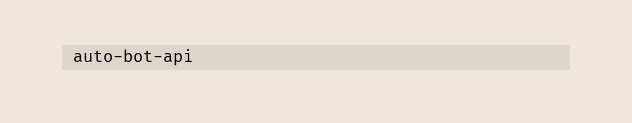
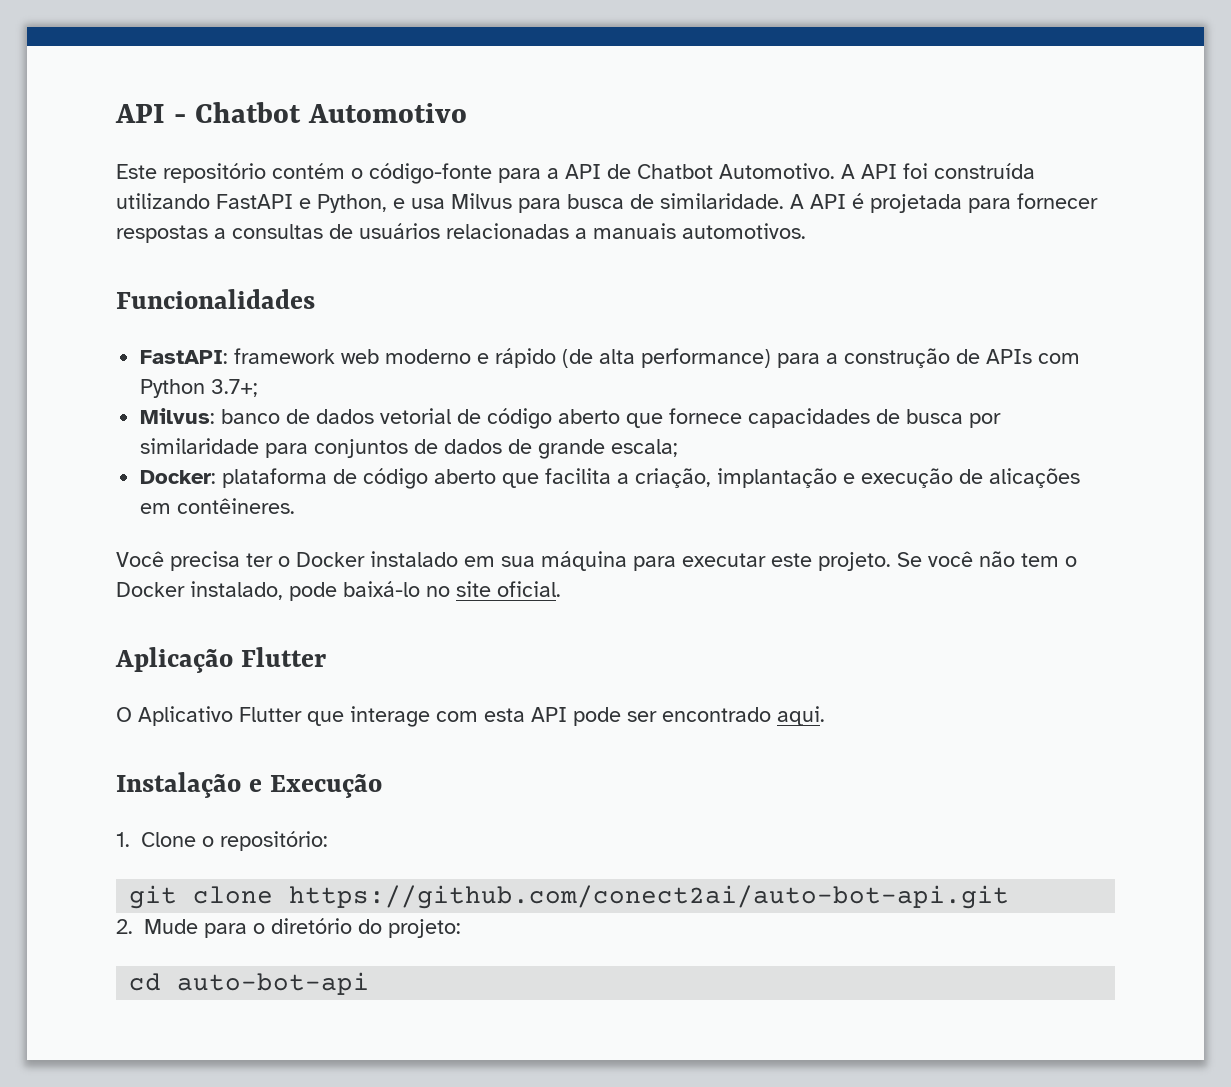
- auto-bot-api
+ API - Chatbot Automotivo
+ Este repositório contém o código-fonte para a API de Chatbot Automotivo. A API foi construída utilizando FastAPI e Python, e usa Milvus para busca de similaridade. A API é projetada para fornecer respostas a consultas de usuários relacionadas a manuais automotivos.
+ Funcionalidades
+ FastAPI: framework web moderno e rápido (de alta performance) para a construção de APIs com Python 3.7+;
+ Milvus: banco de dados vetorial de código aberto que fornece capacidades de busca por similaridade para conjuntos de dados de grande escala;
+ Docker: plataforma de código aberto que facilita a criação, implantação e execução de alicações em contêineres.
+ Você precisa ter o Docker instalado em sua máquina para executar este projeto. Se você não tem o Docker instalado, pode baixá-lo no site oficial.
+ Aplicação Flutter
+ O Aplicativo Flutter que interage com esta API pode ser encontrado aqui.
+ Instalação e Execução
+ 1. Clone o repositório:
+ git clone https://github.com/conect2ai/auto-bot-api.git
+ 2. Mude para o diretório do projeto:
+ cd auto-bot-api

